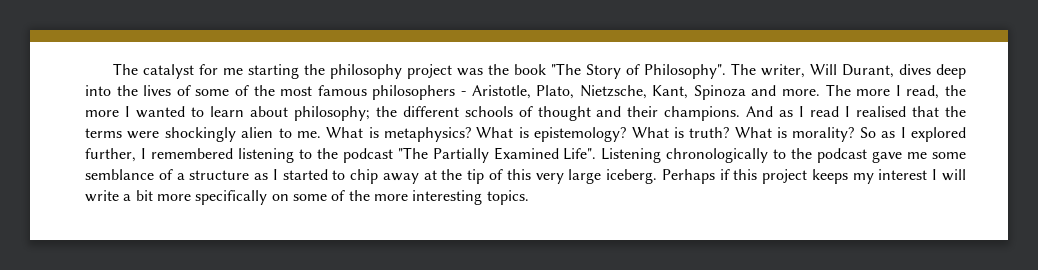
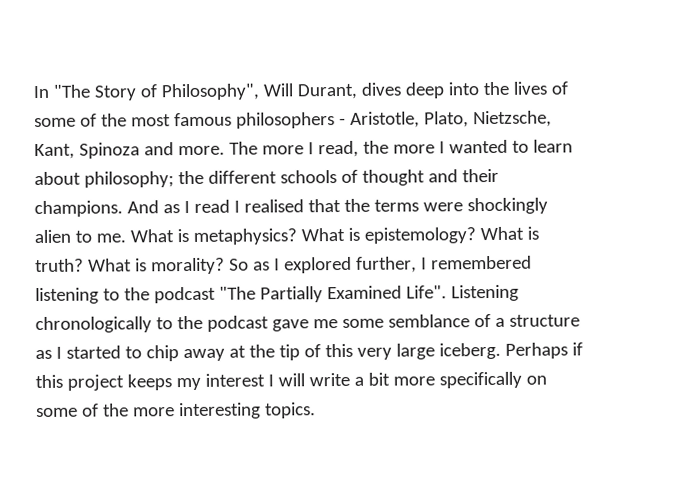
- The catalyst for me starting the philosophy project was the book "The Story of Philosophy". The writer, Will Durant, dives deep into the lives of some of the most famous philosophers - Aristotle, Plato, Nietzsche, Kant, Spinoza and more.
+ In "The Story of Philosophy", Will Durant, dives deep into the lives of some of the most famous philosophers - Aristotle, Plato, Nietzsche, Kant, Spinoza and more.

